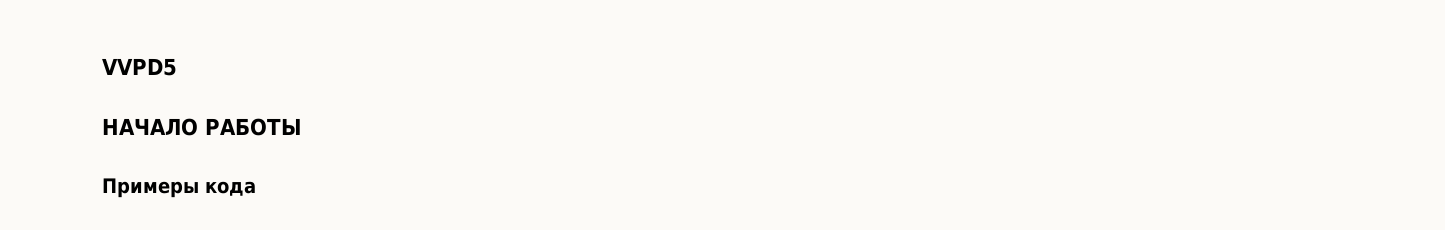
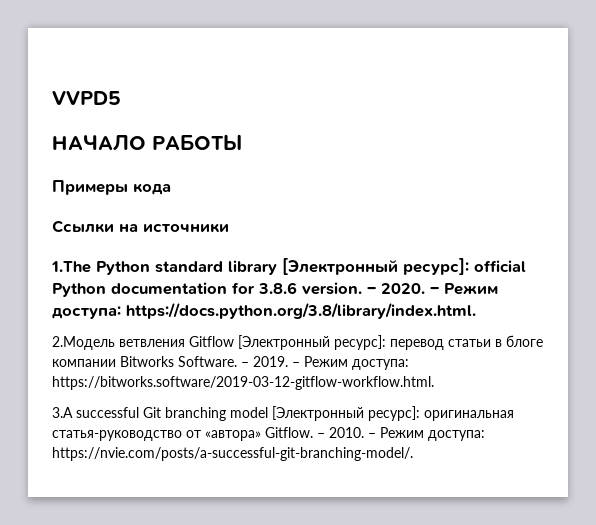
+ Ссылки на источники
+ 1.The Python standard library [Электронный ресурс]: official Python documentation for 3.8.6 version. – 2020. – Режим доступа: https://docs.python.org/3.8/library/index.html.
+ 2.Модель ветвления Gitflow [Электронный ресурс]: перевод статьи в блоге компании Bitworks Software. – 2019. – Режим доступа: https://bitworks.software/2019-03-12-gitflow-workflow.html.
+ 3.A successful Git branching model [Электронный ресурс]: оригинальная статья-руководство от «автора» Gitflow. – 2010. – Режим доступа: https://nvie.com/posts/a-successful-git-branching-model/.

